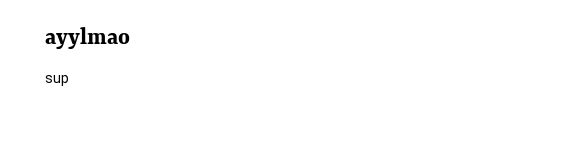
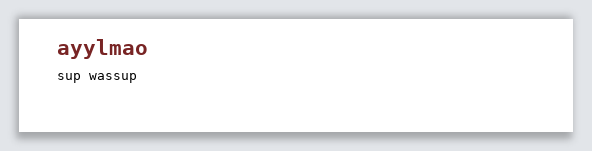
- sup
+ sup wassup

